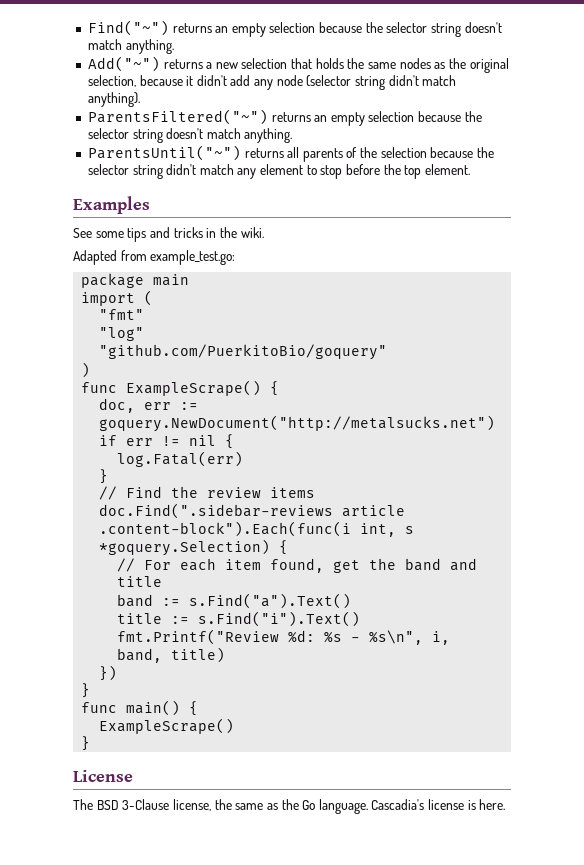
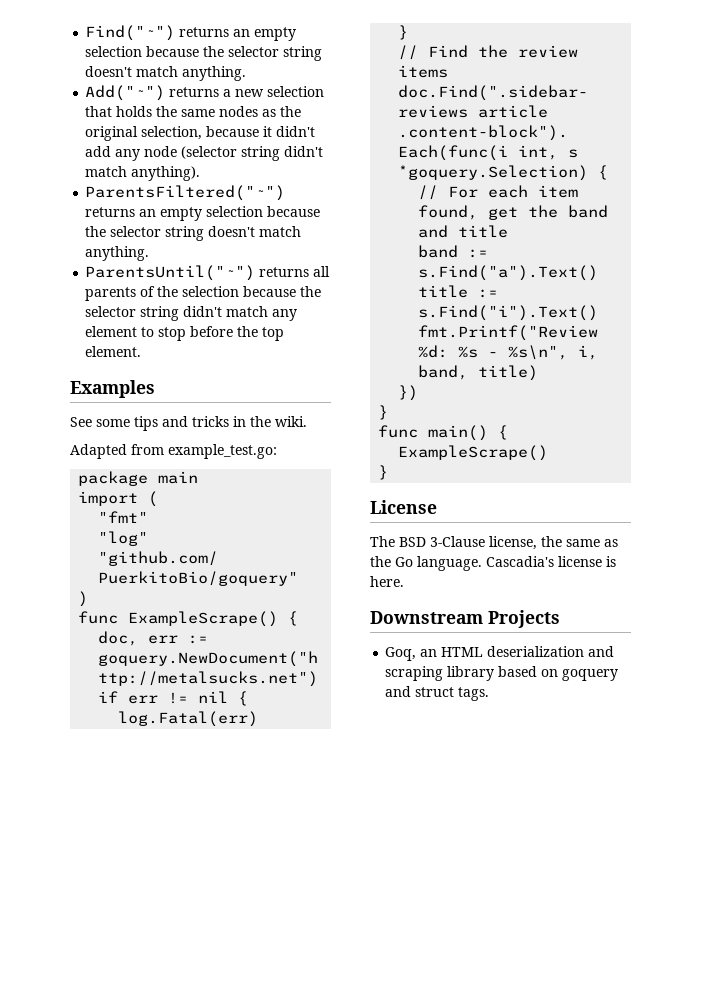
+ Downstream Projects
+ Goq, an HTML deserialization and scraping library based on goquery and struct tags.

